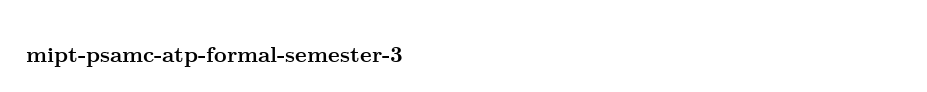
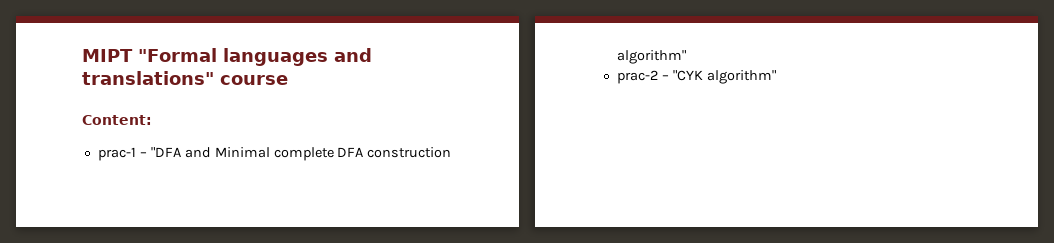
- mipt-psamc-atp-formal-semester-3
+ MIPT "Formal languages and translations" course
+ Content:
+ prac-1 – "DFA and Minimal complete DFA construction algorithm"
+ prac-2 – "CYK algorithm"

